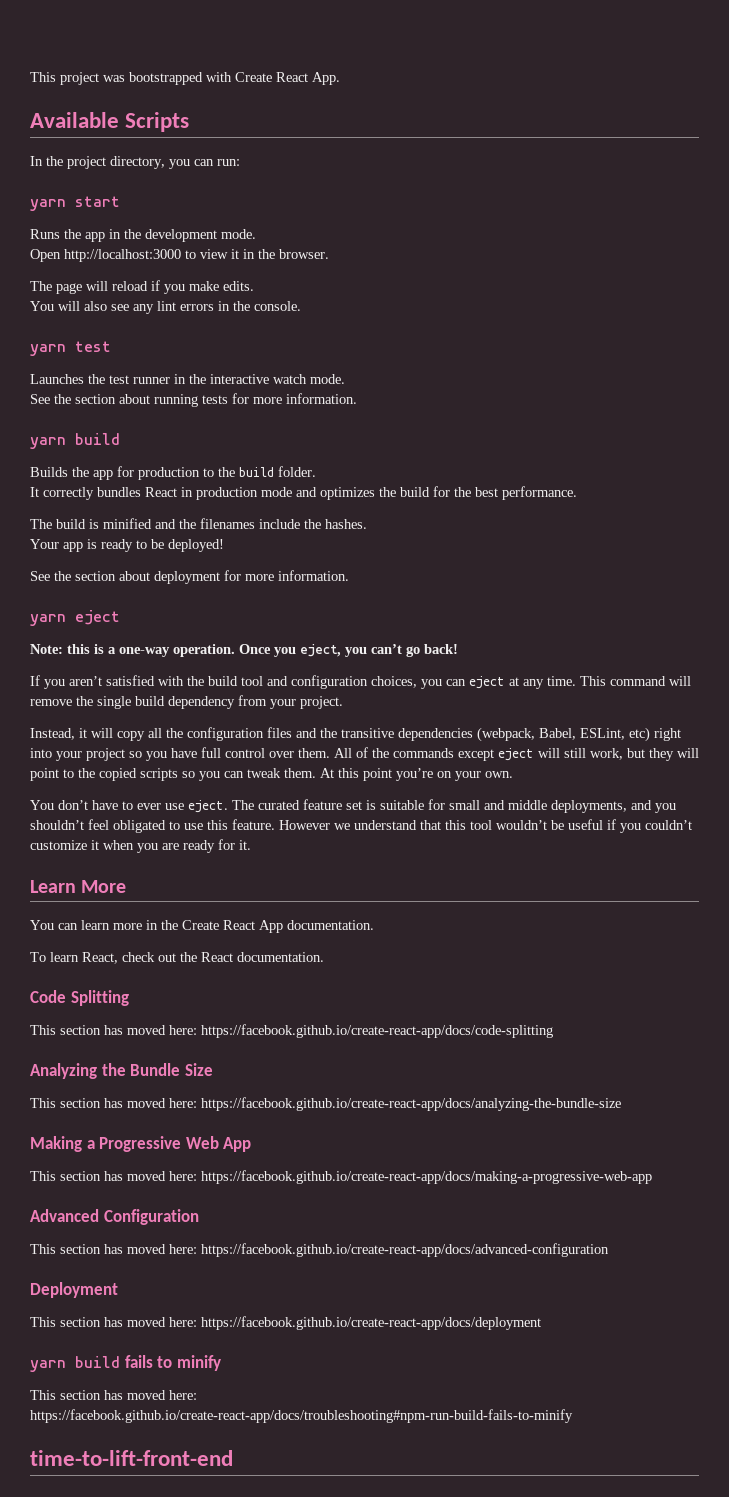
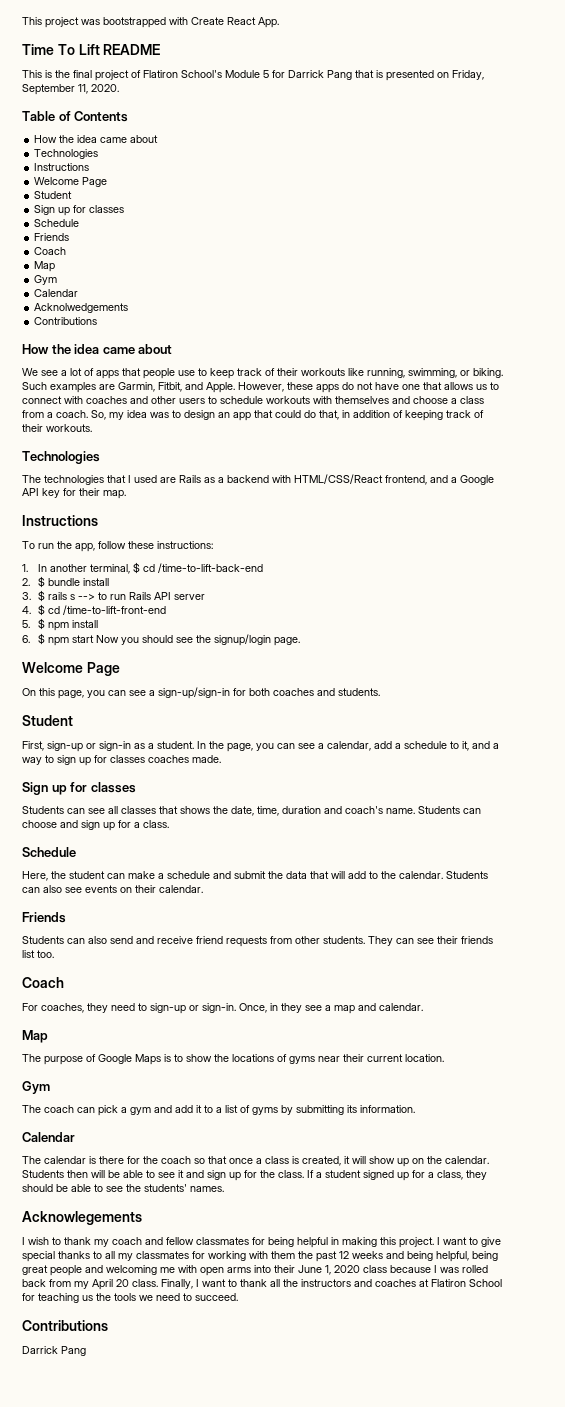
- Available Scripts
- In the project directory, you can run:
- yarn start
- Runs the app in the development mode.
- Open http://localhost:3000 to view it in the browser.
- The page will reload if you make edits.
- You will also see any lint errors in the console.
- yarn test
- Launches the test runner in the interactive watch mode.
- See the section about running tests for more information.
- yarn build
- Builds the app for production to the build folder.
- It correctly bundles React in production mode and optimizes the build for the best performance.
- The build is minified and the filenames include the hashes.
- Your app is ready to be deployed!
- See the section about deployment for more information.
- yarn eject
- Note: this is a one-way operation. Once you eject, you can’t go back!
- If you aren’t satisfied with the build tool and configuration choices, you can eject at any time. This command will remove the single build dependency from your project.
- Instead, it will copy all the configuration files and the transitive dependencies (webpack, Babel, ESLint, etc) right into your project so you have full control over them. All of the commands except eject will still work, but they will point to the copied scripts so you can tweak them. At this point you’re on your own.
- You don’t have to ever use eject. The curated feature set is suitable for small and middle deployments, and you shouldn’t feel obligated to use this feature. However we understand that this tool wouldn’t be useful if you couldn’t customize it when you are ready for it.
- Learn More
- You can learn more in the Create React App documentation.
- To learn React, check out the React documentation.
- Code Splitting
- This section has moved here: https://facebook.github.io/create-react-app/docs/code-splitting
- Analyzing the Bundle Size
- This section has moved here: https://facebook.github.io/create-react-app/docs/analyzing-the-bundle-size
- Making a Progressive Web App
- This section has moved here: https://facebook.github.io/create-react-app/docs/making-a-progressive-web-app
- Advanced Configuration
- This section has moved here: https://facebook.github.io/create-react-app/docs/advanced-configuration
- Deployment
- This section has moved here: https://facebook.github.io/create-react-app/docs/deployment
- yarn build fails to minify
- This section has moved here: https://facebook.github.io/create-react-app/docs/troubleshooting#npm-run-build-fails-to-minify
- time-to-lift-front-end
+ Time To Lift README
+ This is the final project of Flatiron School's Module 5 for Darrick Pang that is presented on Friday, September 11, 2020.
+ Table of Contents
+ How the idea came about
+ Technologies
+ Instructions
+ Welcome Page
+ Student
+ Sign up for classes
+ Schedule
+ Friends
+ Coach
+ Map
+ Gym
+ Calendar
+ Acknolwedgements
+ Contributions
+ How the idea came about
+ We see a lot of apps that people use to keep track of their workouts like running, swimming, or biking. Such examples are Garmin, Fitbit, and Apple. However, these apps do not have one that allows us to connect with coaches and other users to schedule workouts with themselves and choose a class from a coach. So, my idea was to design an app that could do that, in addition of keeping track of their workouts.
+ Technologies
+ The technologies that I used are Rails as a backend with HTML/CSS/React frontend, and a Google API key for their map.
+ Instructions
+ To run the app, follow these instructions:
+ 1. In another terminal, $ cd /time-to-lift-back-end
+ 2. $ bundle install
+ 3. $ rails s --> to run Rails API server
+ 4. $ cd /time-to-lift-front-end
+ 5. $ npm install
+ 6. $ npm start Now you should see the signup/login page.
+ Welcome Page
+ On this page, you can see a sign-up/sign-in for both coaches and students.
+ Student
+ First, sign-up or sign-in as a student. In the page, you can see a calendar, add a schedule to it, and a way to sign up for classes coaches made.
+ Sign up for classes
+ Students can see all classes that shows the date, time, duration and coach's name. Students can choose and sign up for a class.
+ Schedule
+ Here, the student can make a schedule and submit the data that will add to the calendar. Students can also see events on their calendar.
+ Friends
+ Students can also send and receive friend requests from other students. They can see their friends list too.
+ Coach
+ For coaches, they need to sign-up or sign-in. Once, in they see a map and calendar.
+ Map
+ The purpose of Google Maps is to show the locations of gyms near their current location.
+ Gym
+ The coach can pick a gym and add it to a list of gyms by submitting its information.
+ Calendar
+ The calendar is there for the coach so that once a class is created, it will show up on the calendar. Students then will be able to see it and sign up for the class. If a student signed up for a class, they should be able to see the students' names.
+ Acknowlegements
+ I wish to thank my coach and fellow classmates for being helpful in making this project. I want to give special thanks to all my classmates for working with them the past 12 weeks and being helpful, being great people and welcoming me with open arms into their June 1, 2020 class because I was rolled back from my April 20 class. Finally, I want to thank all the instructors and coaches at Flatiron School for teaching us the tools we need to succeed.
+ Contributions
+ Darrick Pang

